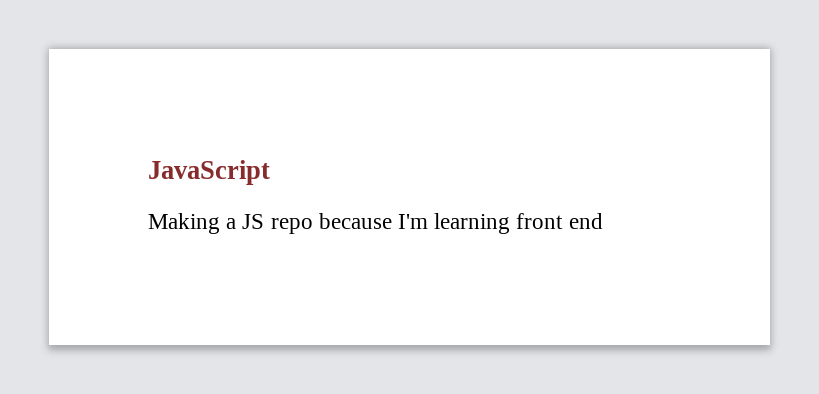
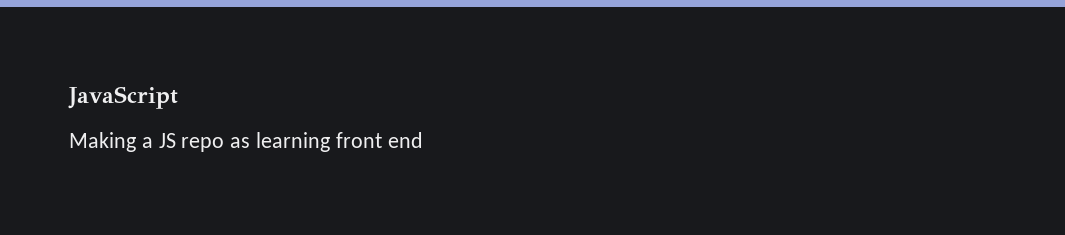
- Making a JS repo because I'm learning front end
+ Making a JS repo as learning front end

